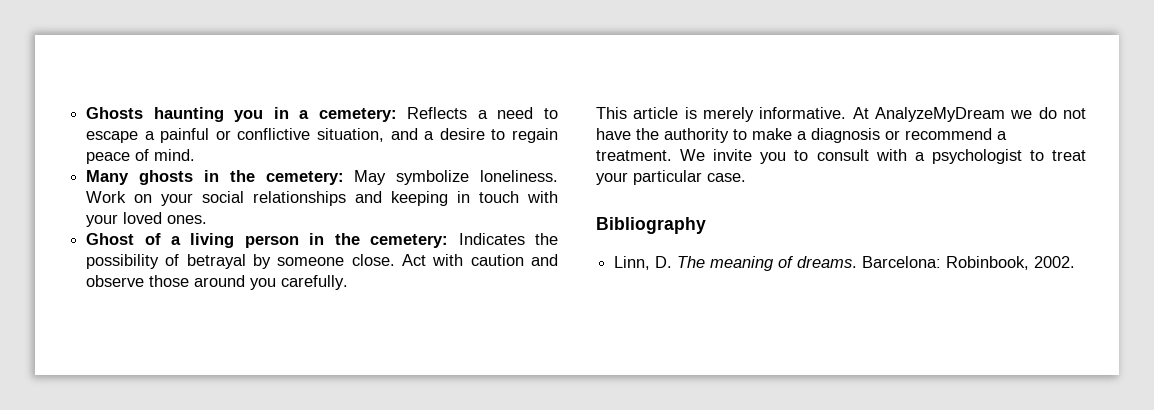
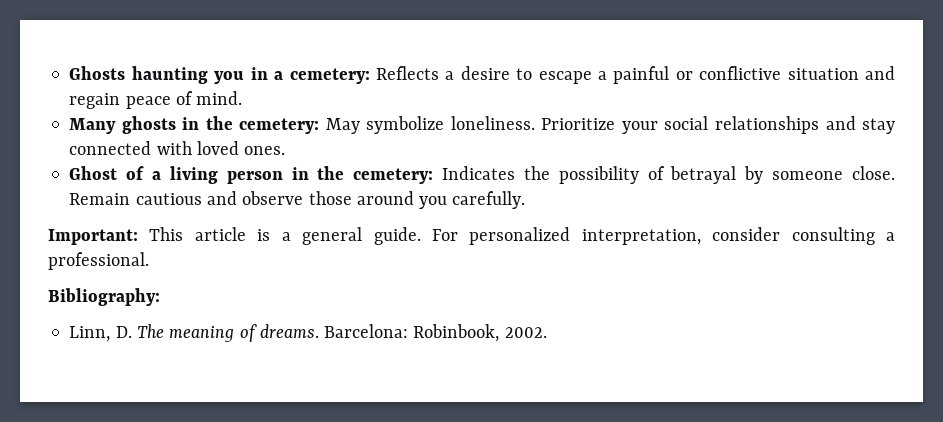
- Ghosts haunting you in a cemetery: Reflects a need to escape a painful or conflictive situation, and a desire to regain peace of mind.
+ Ghosts haunting you in a cemetery: Reflects a desire to escape a painful or conflictive situation and regain peace of mind.
- Work on your social relationships and keeping in touch with your loved ones.
+ Prioritize your social relationships and stay connected with loved ones.
- Act with caution and observe those around you carefully.
+ Remain cautious and observe those around you carefully.
- This article is merely informative. At AnalyzeMyDream we do not have the authority to make a diagnosis or recommend a treatment. We invite you to consult with a psychologist to treat your particular case.
- Bibliography
+ Important: This article is a general guide. For personalized interpretation, consider consulting a professional.
+ Bibliography:

